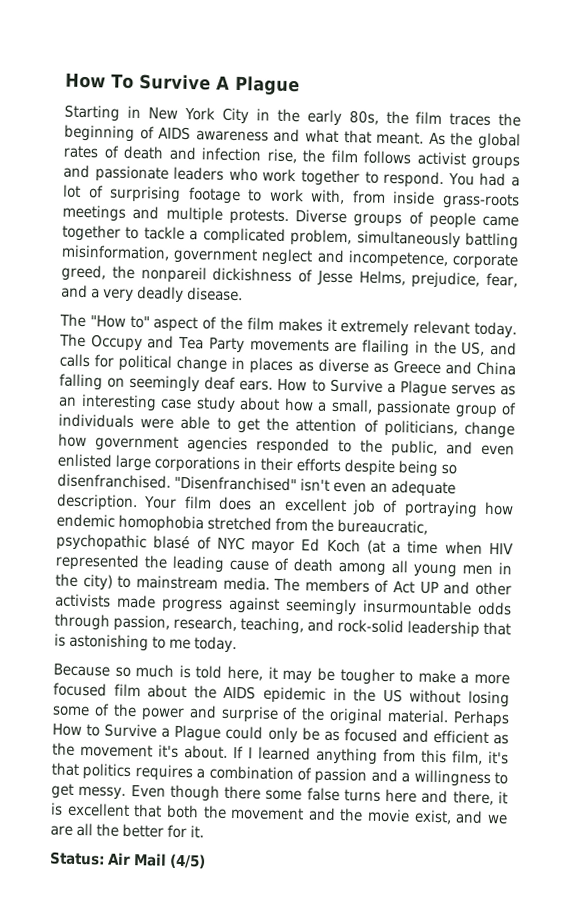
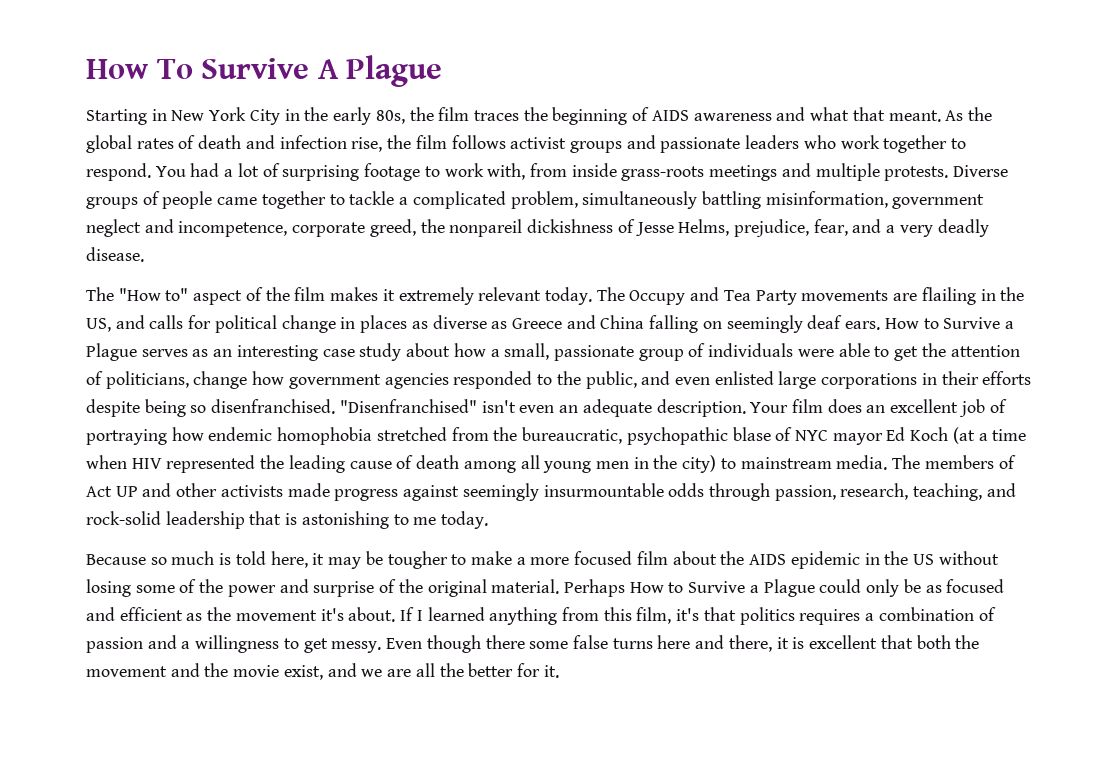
- Your film does an excellent job of portraying how endemic homophobia stretched from the bureaucratic, psychopathic blasé of NYC mayor Ed Koch (at a time when HIV represented the leading cause of death among all young men in the city) to mainstream media.
+ Your film does an excellent job of portraying how endemic homophobia stretched from the bureaucratic, psychopathic blase of NYC mayor Ed Koch (at a time when HIV represented the leading cause of death among all young men in the city) to mainstream media.
- Status: Air Mail (4/5)

